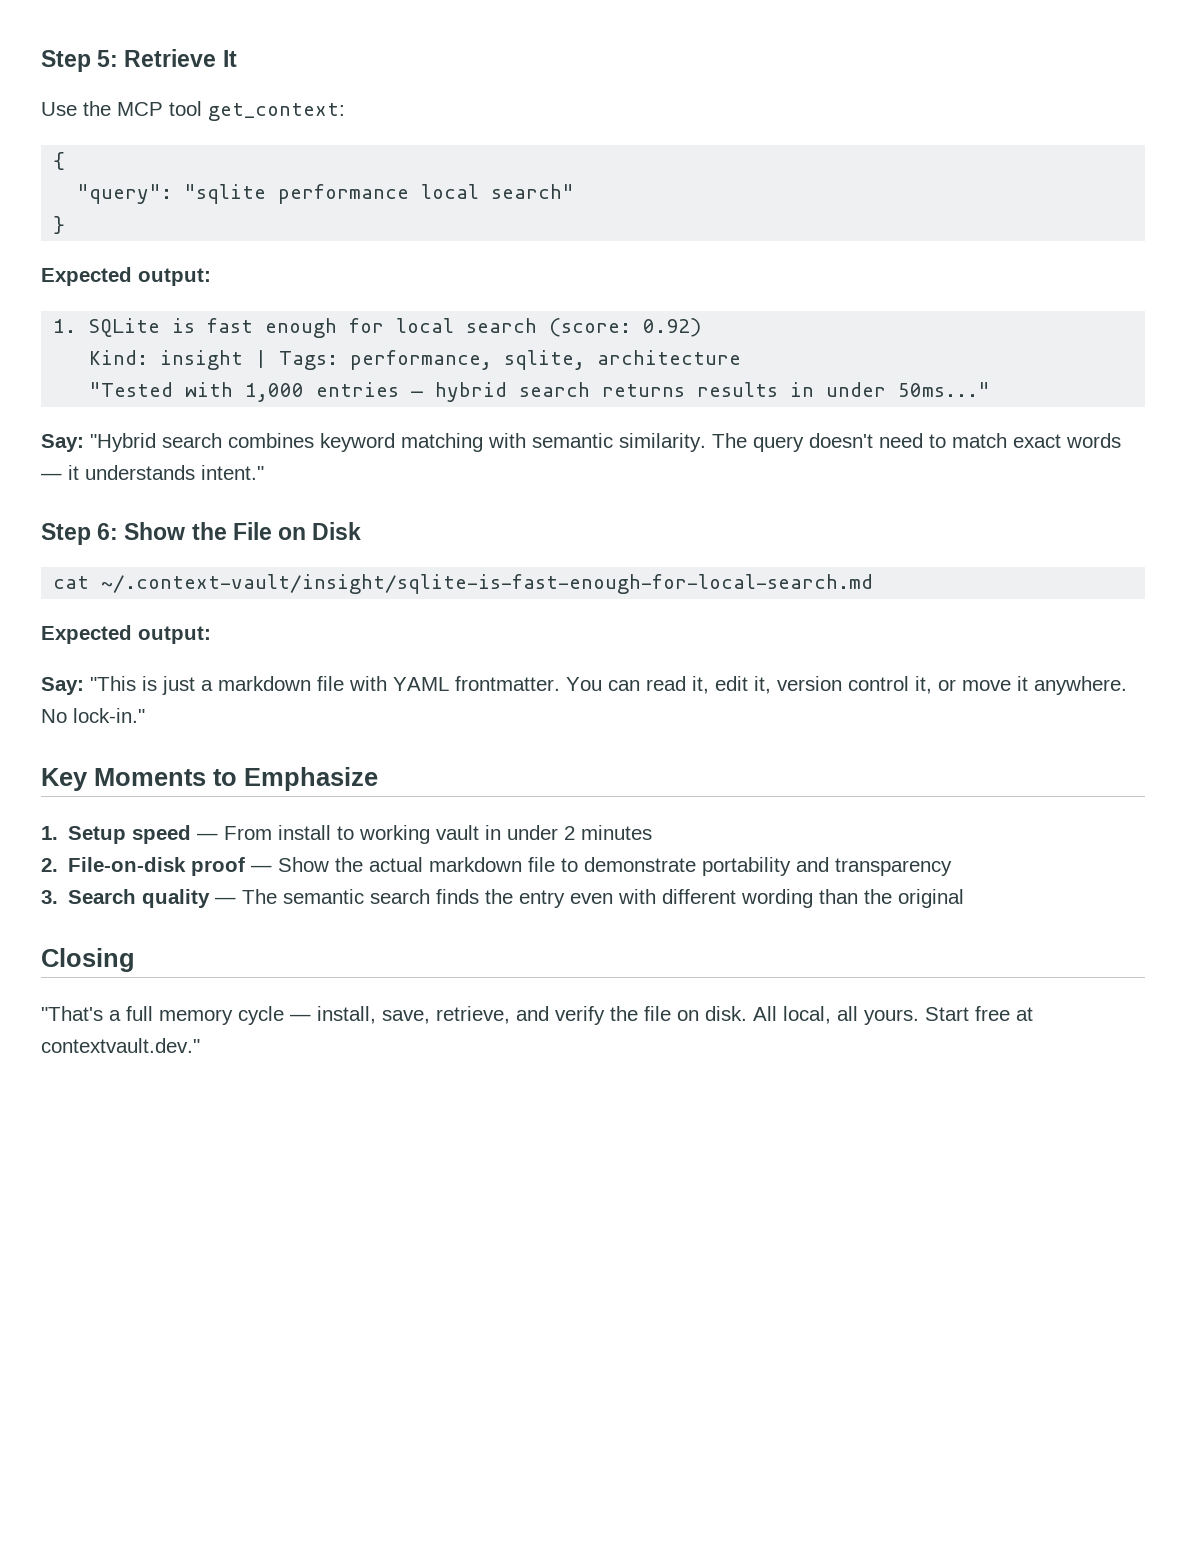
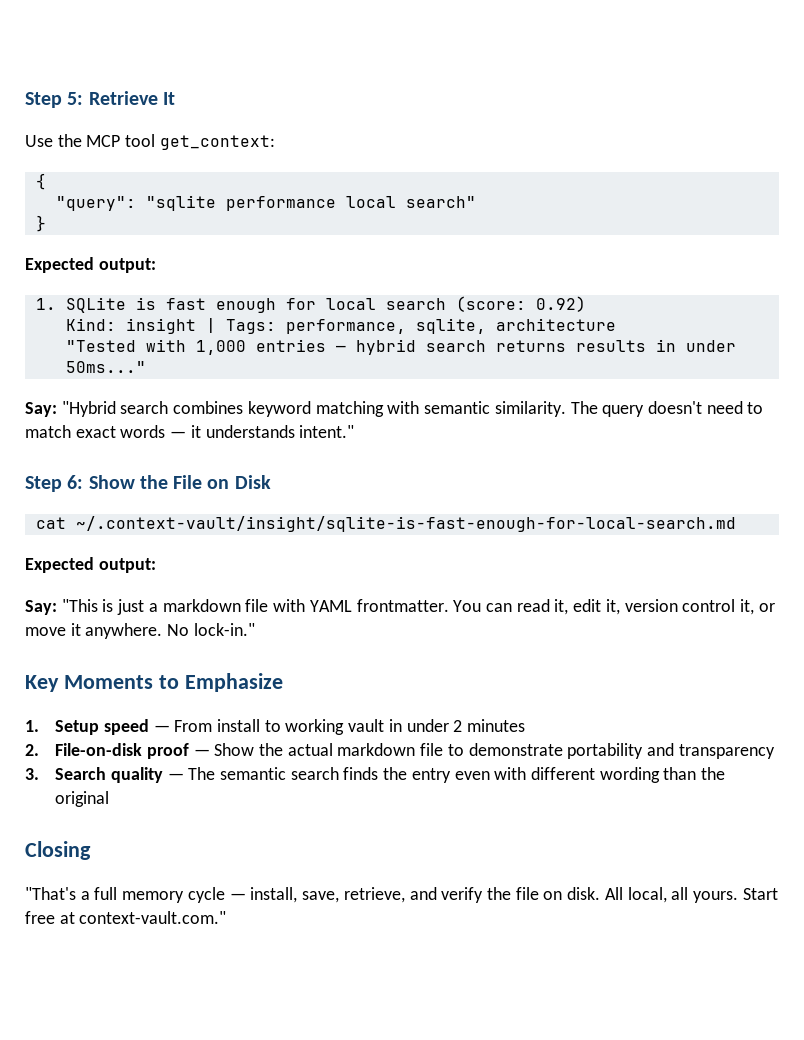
- Start free at contextvault.dev."
+ Start free at context-vault.com."

